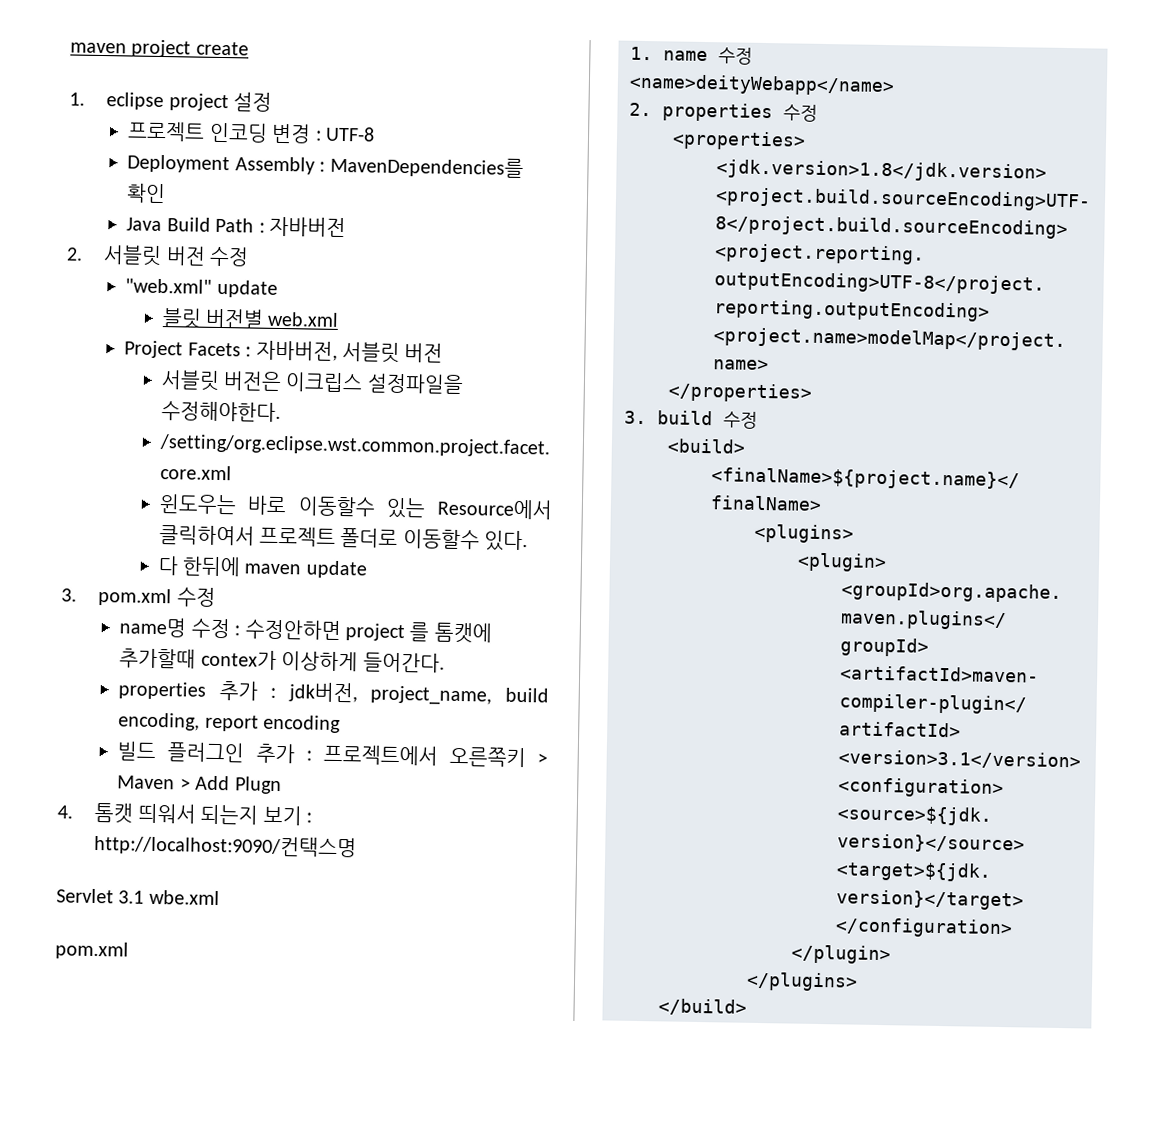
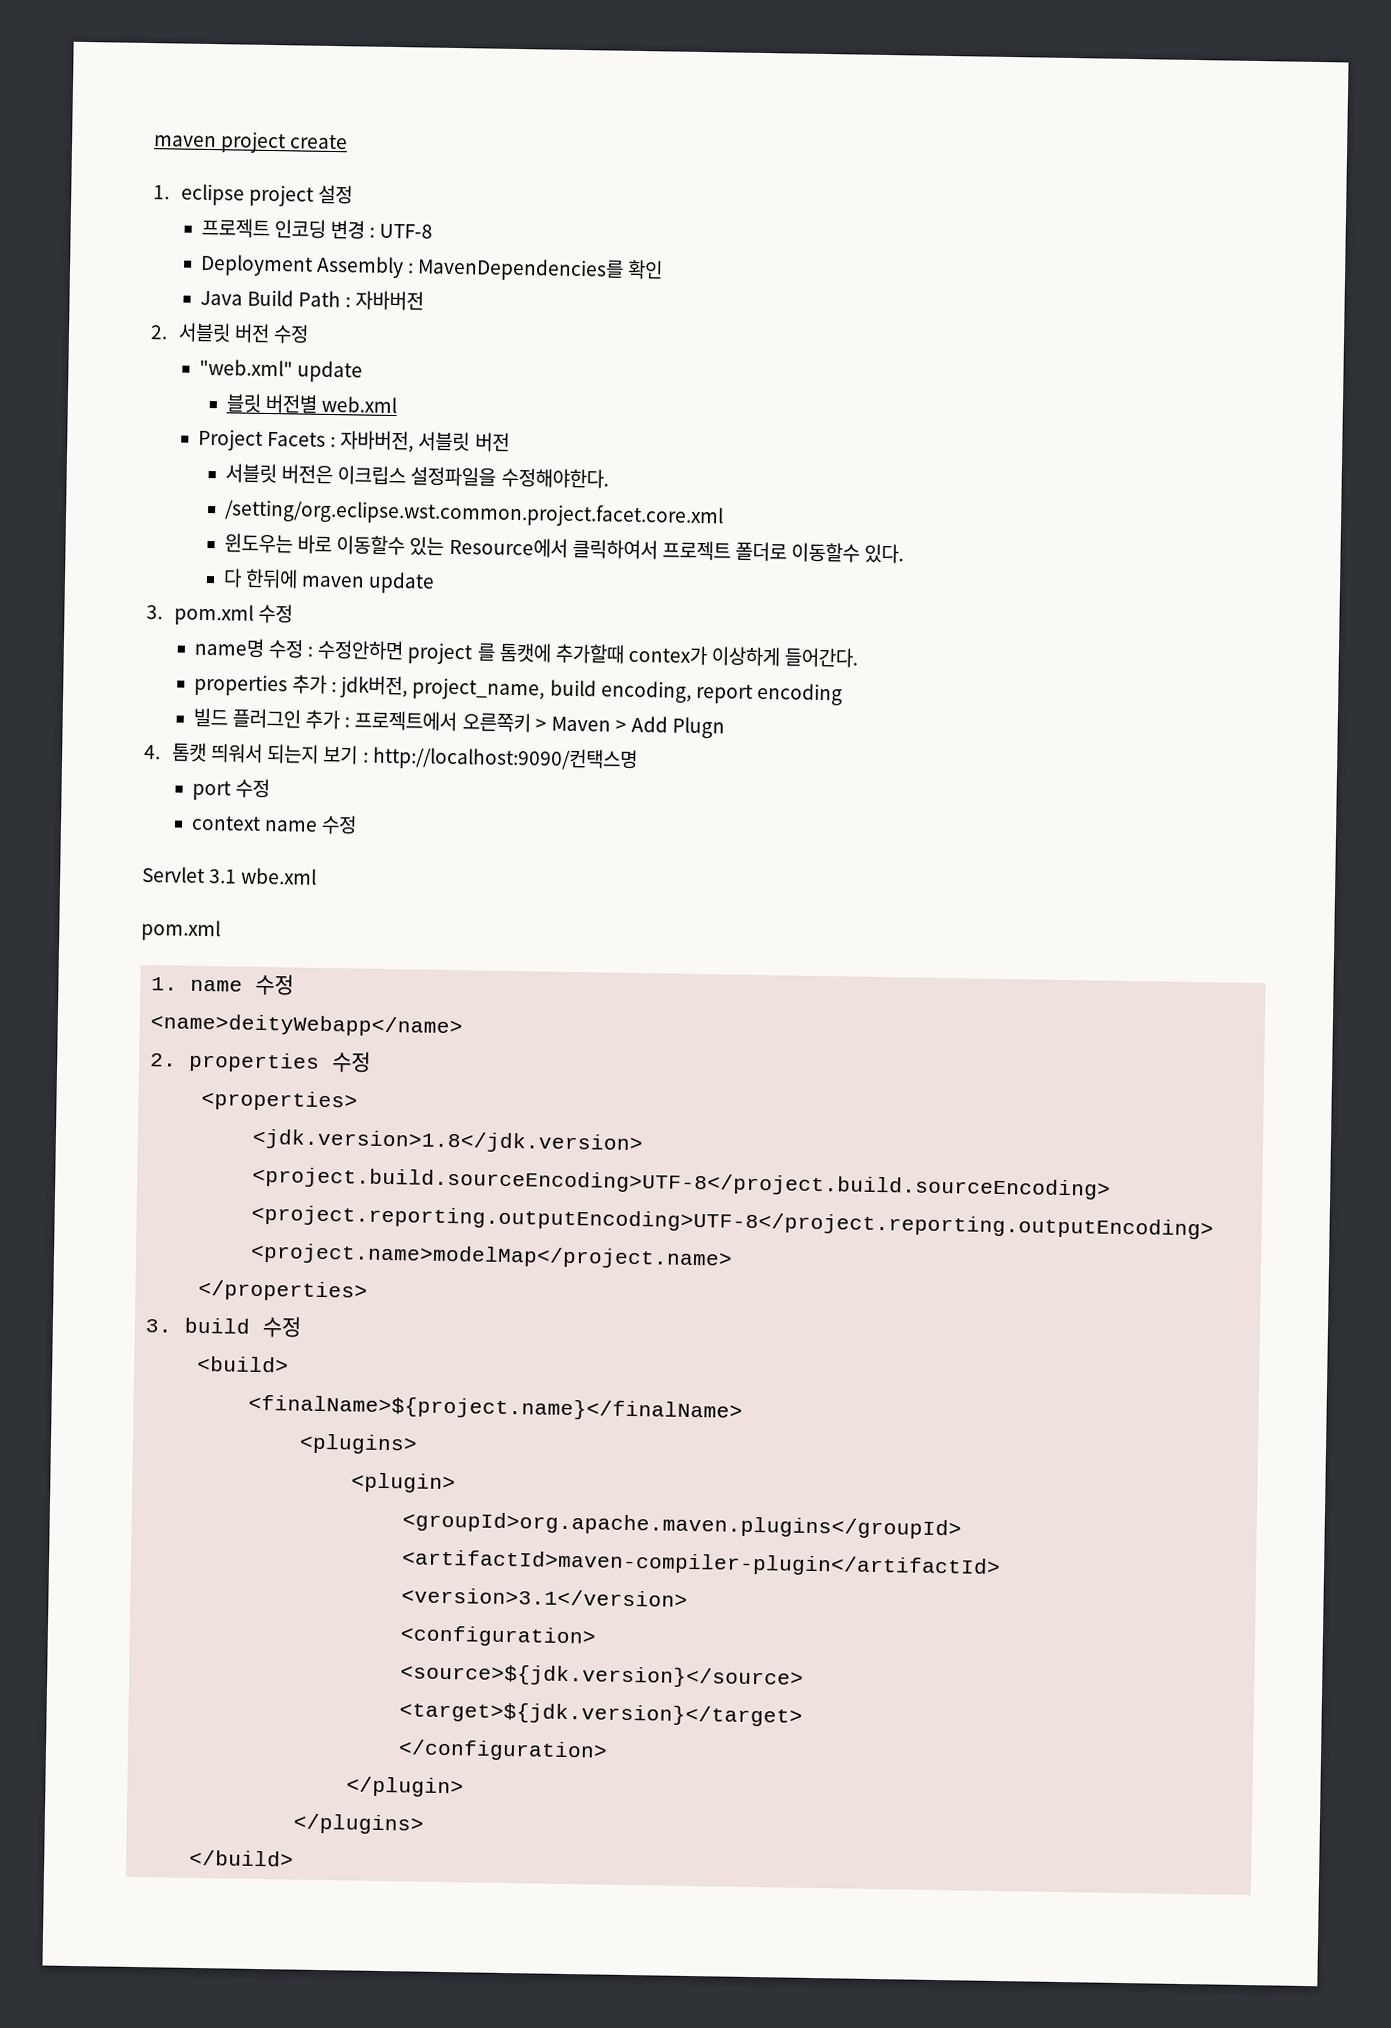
+ port 수정
+ context name 수정

